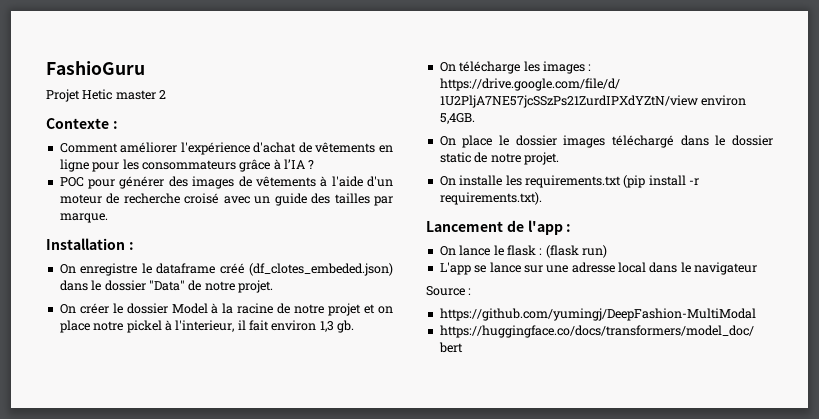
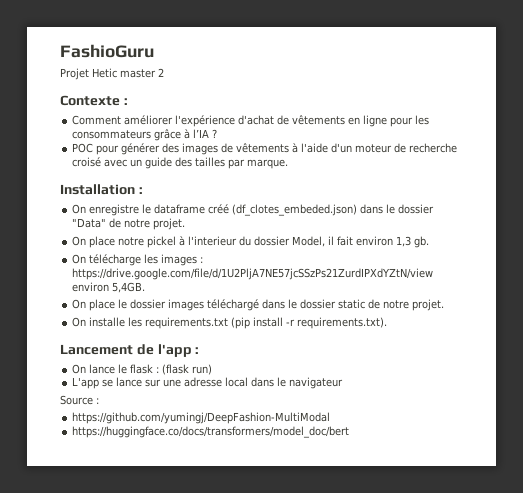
- On créer le dossier Model à la racine de notre projet et on place notre pickel à l'interieur, il fait environ 1,3 gb.
+ On place notre pickel à l'interieur du dossier Model, il fait environ 1,3 gb.

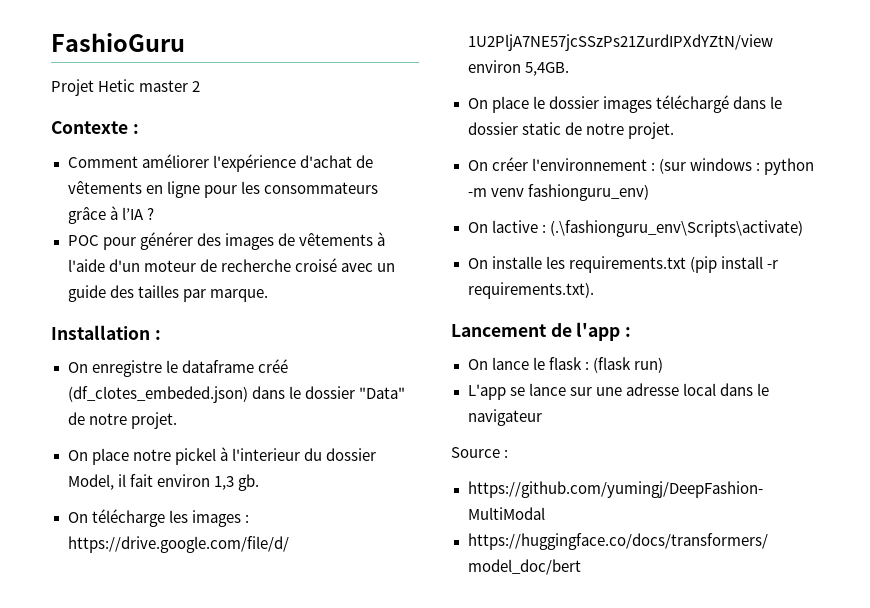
+ On créer l'environnement : (sur windows : python -m venv fashionguru_env)
+ On lactive : (.\fashionguru_env\Scripts\activate)

